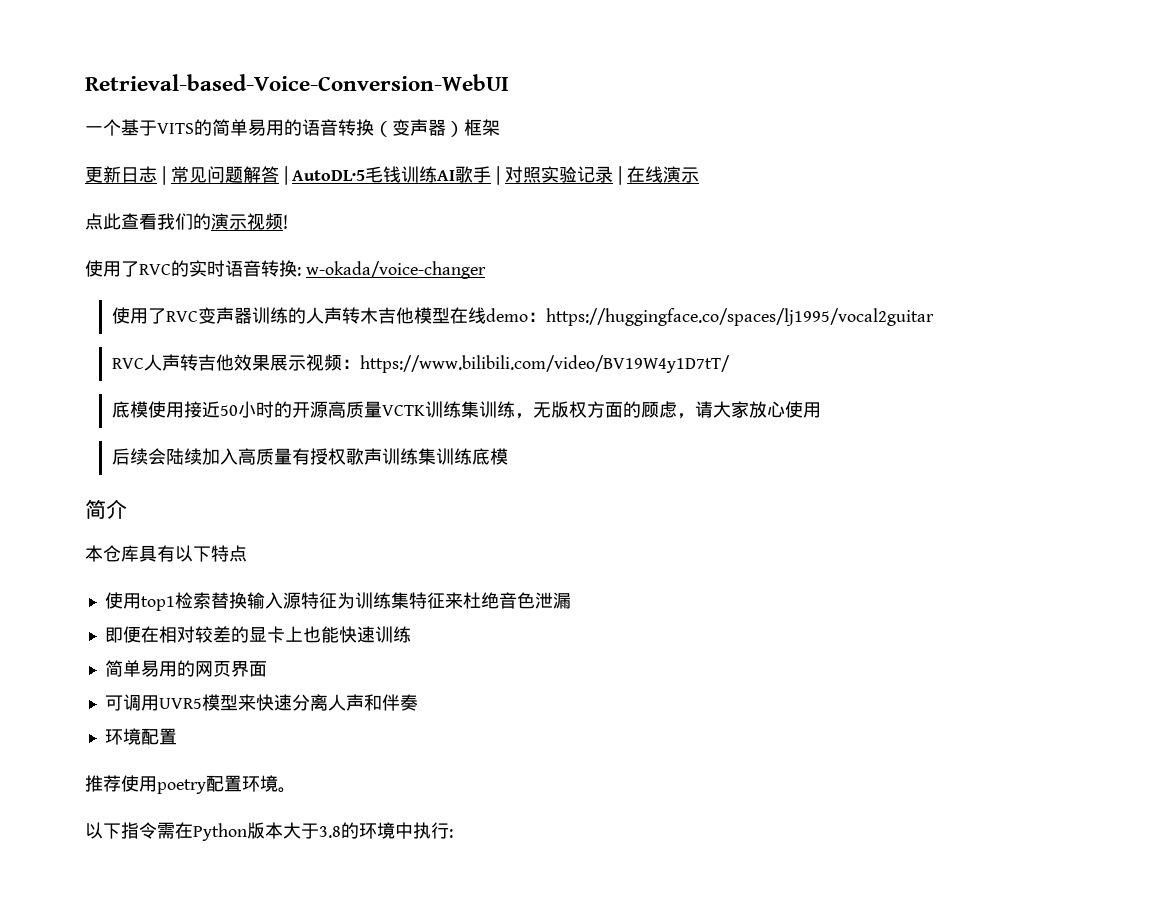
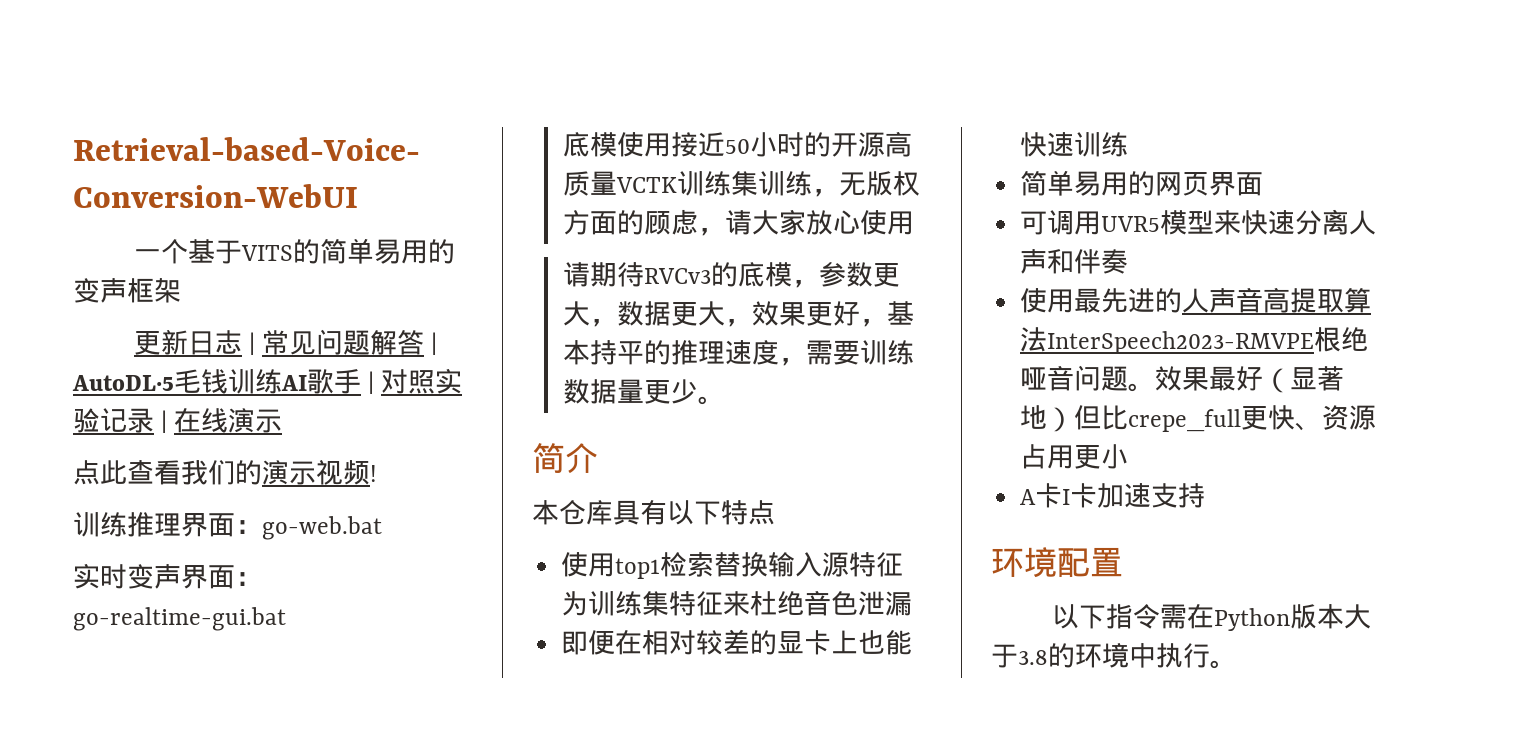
- 一个基于VITS的简单易用的语音转换（变声器）框架
+ 一个基于VITS的简单易用的变声框架
- 使用了RVC的实时语音转换: w-okada/voice-changer
- 使用了RVC变声器训练的人声转木吉他模型在线demo：https://huggingface.co/spaces/lj1995/vocal2guitar
- RVC人声转吉他效果展示视频：https://www.bilibili.com/video/BV19W4y1D7tT/
+ 训练推理界面：go-web.bat
+ 实时变声界面：go-realtime-gui.bat
- 后续会陆续加入高质量有授权歌声训练集训练底模
+ 请期待RVCv3的底模，参数更大，数据更大，效果更好，基本持平的推理速度，需要训练数据量更少。
+ 使用最先进的人声音高提取算法InterSpeech2023-RMVPE根绝哑音问题。效果最好（显著地）但比crepe_full更快、资源占用更小
+ A卡I卡加速支持
  环境配置
- 推荐使用poetry配置环境。
- 以下指令需在Python版本大于3.8的环境中执行:
+ 以下指令需在Python版本大于3.8的环境中执行。

